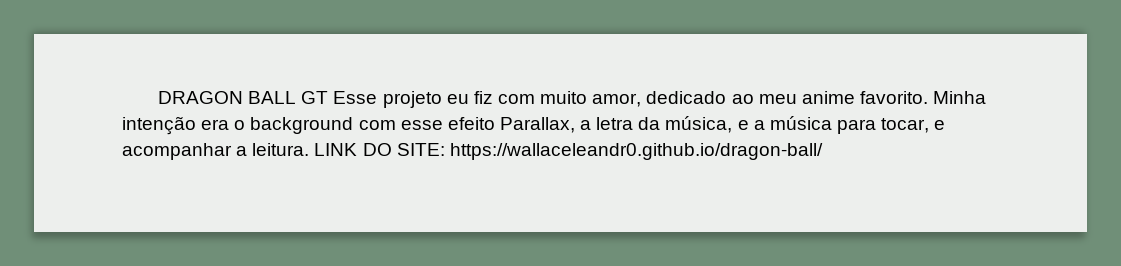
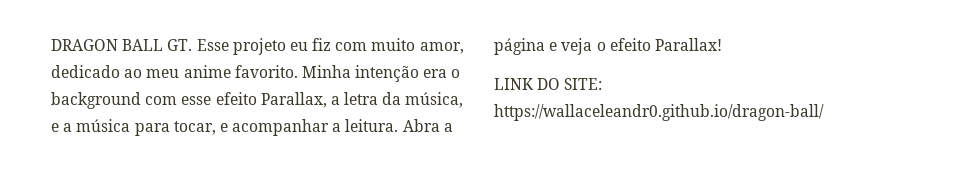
- DRAGON BALL GT Esse projeto eu fiz com muito amor, dedicado ao meu anime favorito.
+ DRAGON BALL GT. Esse projeto eu fiz com muito amor, dedicado ao meu anime favorito.
- Minha intenção era o background com esse efeito Parallax, a letra da música, e a música para tocar, e acompanhar a leitura. LINK DO SITE: https://wallaceleandr0.github.io/dragon-ball/
+ Minha intenção era o background com esse efeito Parallax, a letra da música, e a música para tocar, e acompanhar a leitura. Abra a página e veja o efeito Parallax!
+ LINK DO SITE: https://wallaceleandr0.github.io/dragon-ball/

